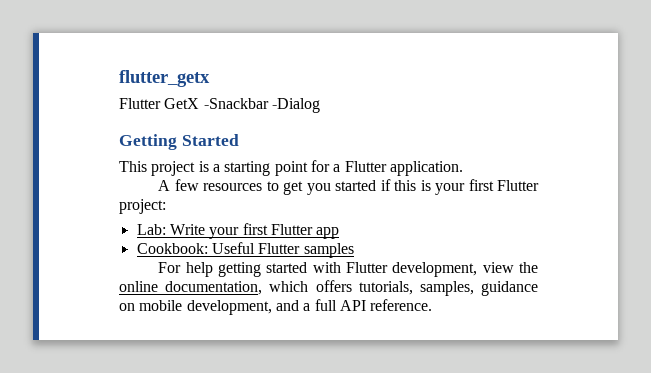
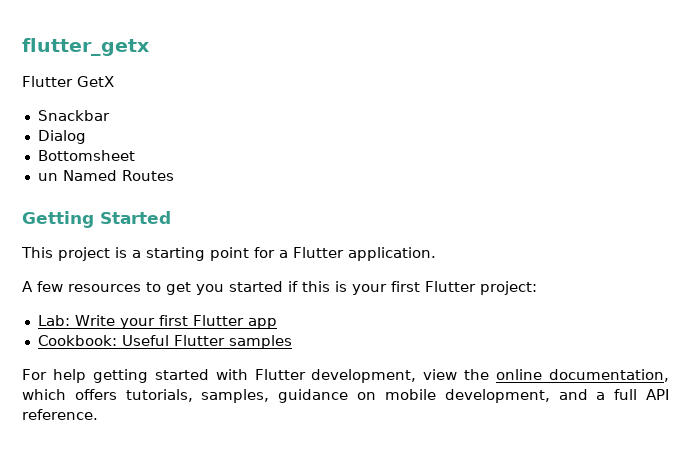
- Flutter GetX -Snackbar -Dialog
+ Flutter GetX
+ Snackbar
+ Dialog
+ Bottomsheet
+ un Named Routes

